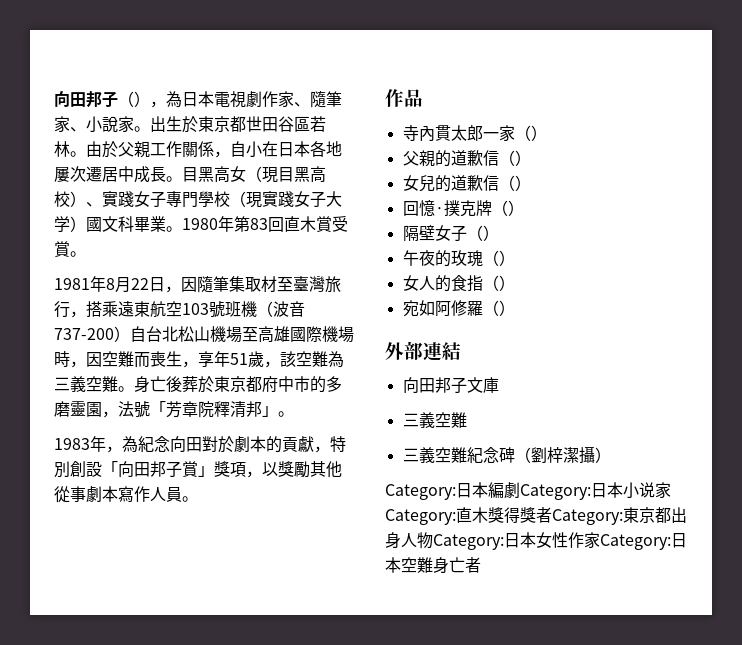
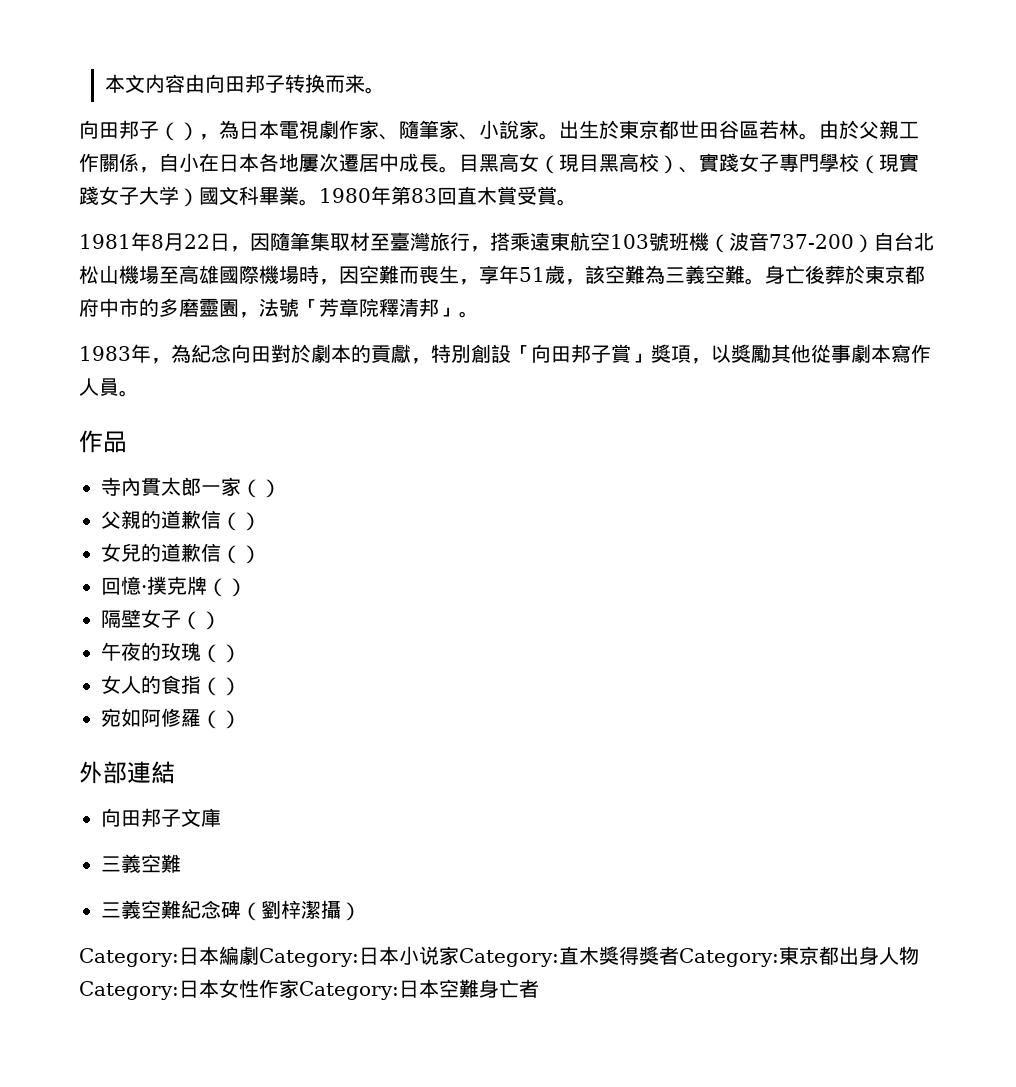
+ 本文内容由向田邦子转换而来。

